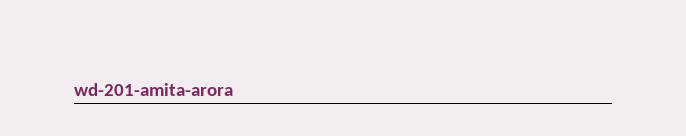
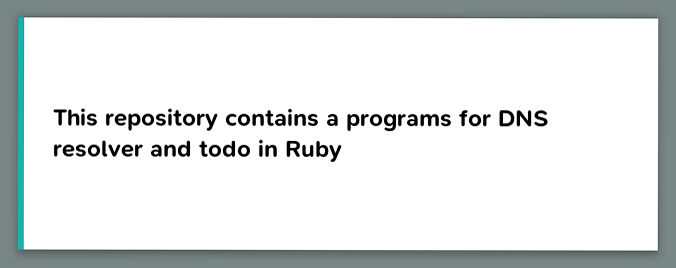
- wd-201-amita-arora
+ This repository contains a programs for DNS resolver and todo in Ruby

